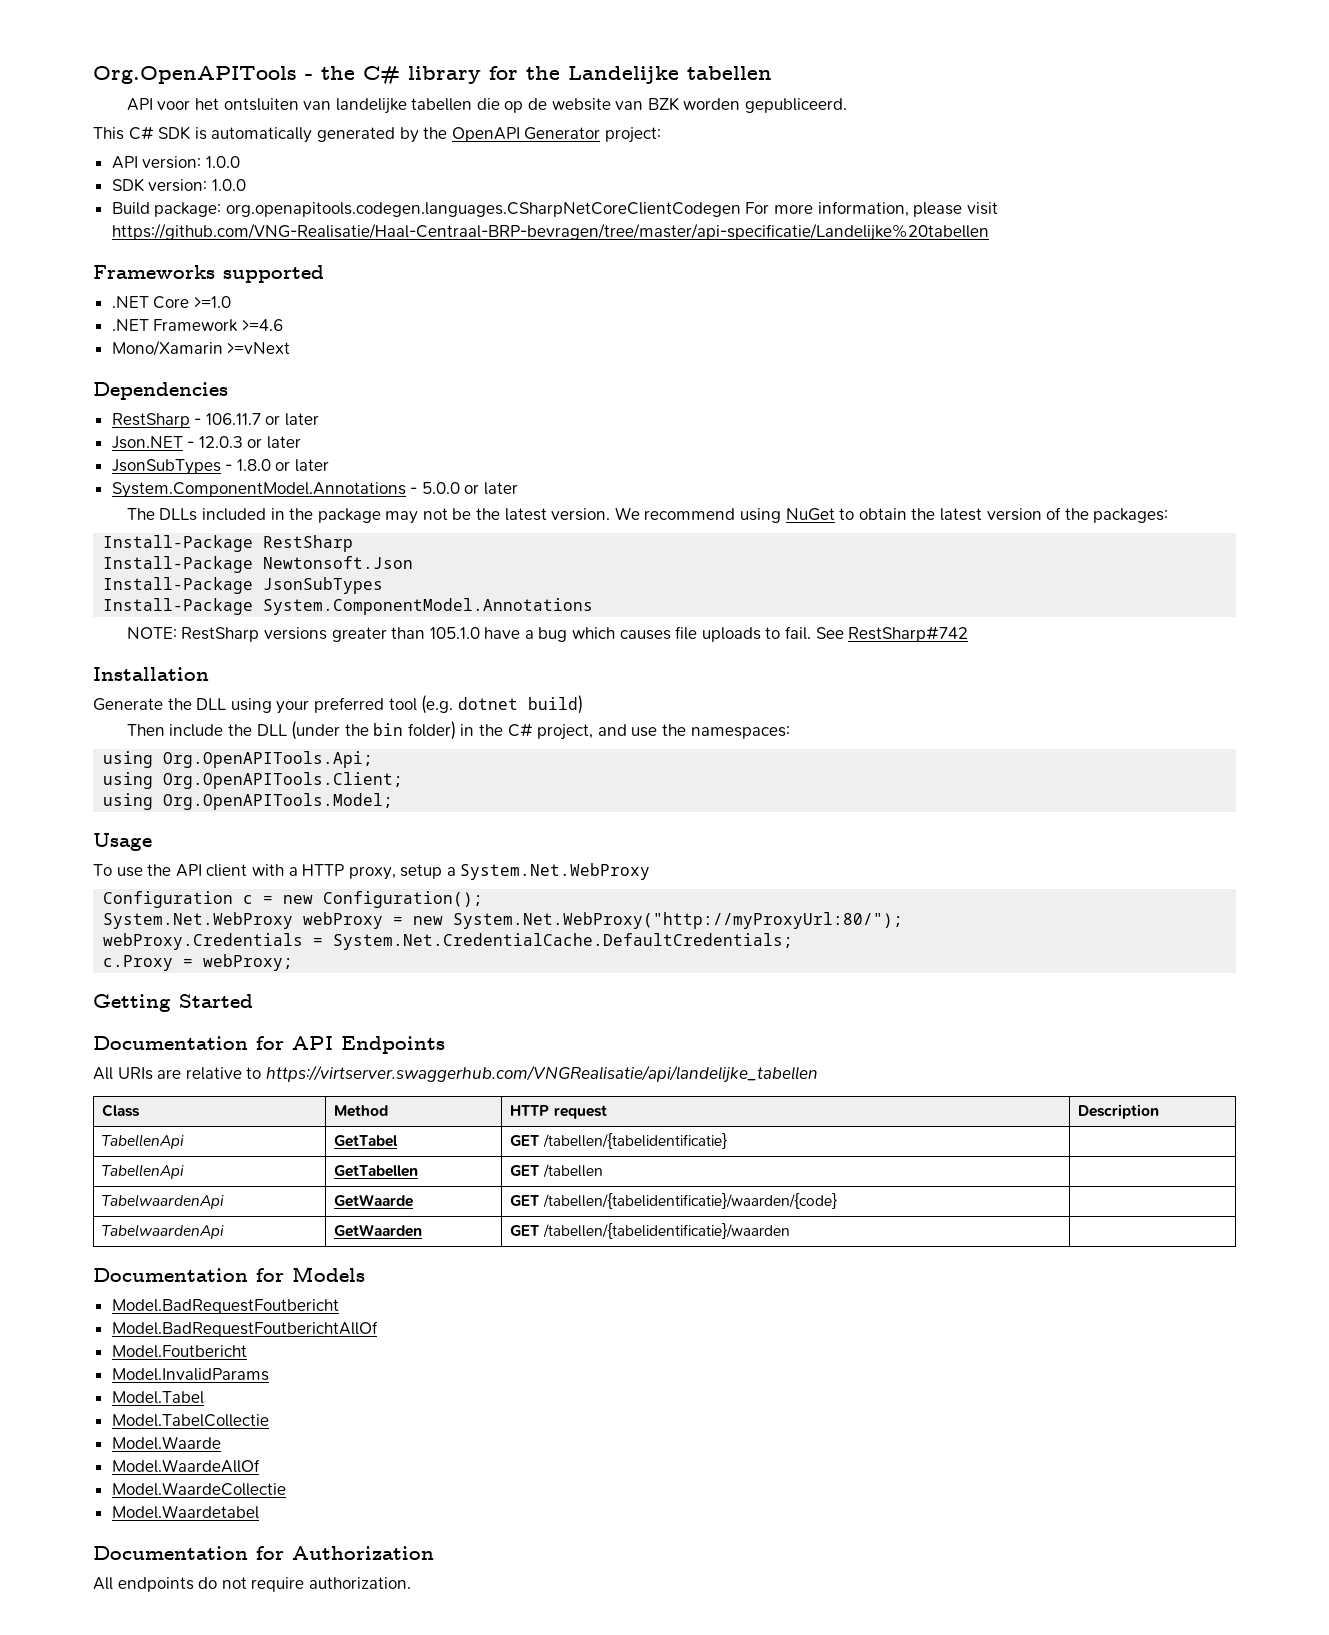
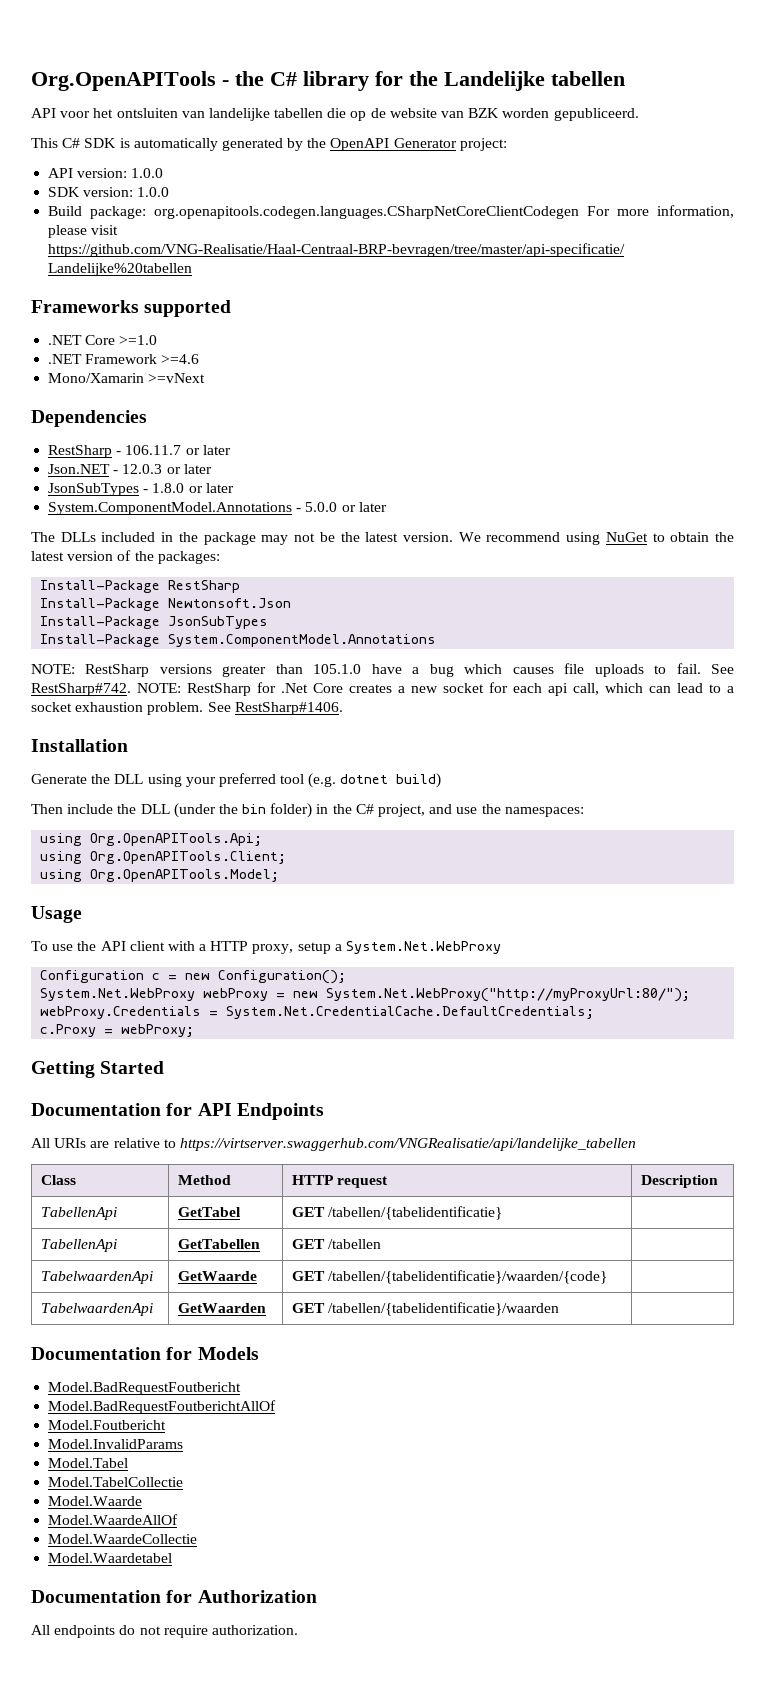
- See RestSharp#742
+ See RestSharp#742. NOTE: RestSharp for .Net Core creates a new socket for each api call, which can lead to a socket exhaustion problem. See RestSharp#1406.

